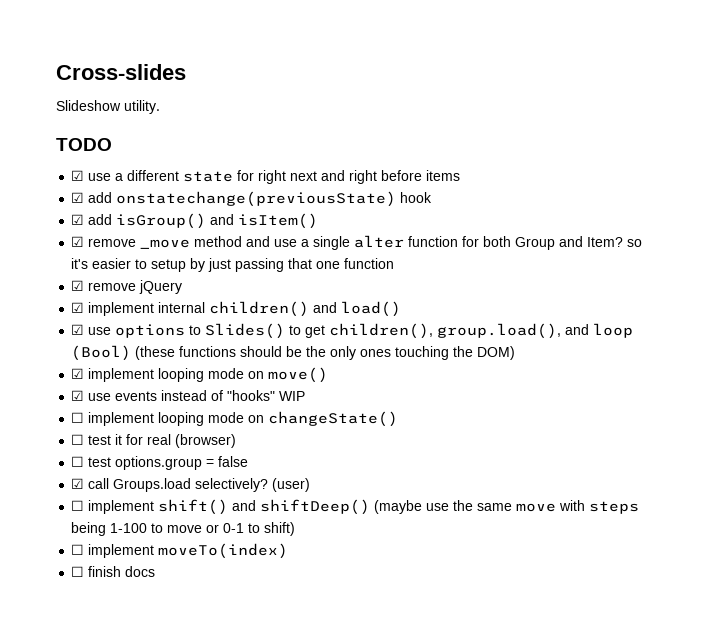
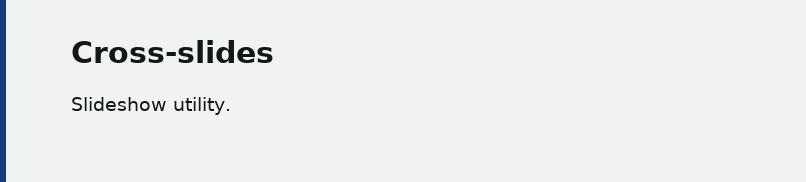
- TODO
- ☑ use a different state for right next and right before items
- ☑ add onstatechange(previousState) hook
- ☑ add isGroup() and isItem()
- ☑ remove _move method and use a single alter function for both Group and Item? so it's easier to setup by just passing that one function
- ☑ remove jQuery
- ☑ implement internal children() and load()
- ☑ use options to Slides() to get children(), group.load(), and loop (Bool) (these functions should be the only ones touching the DOM)
- ☑ implement looping mode on move()
- ☑ use events instead of "hooks" WIP
- ☐ implement looping mode on changeState()
- ☐ test it for real (browser)
- ☐ test options.group = false
- ☑ call Groups.load selectively? (user)
- ☐ implement shift() and shiftDeep() (maybe use the same move with steps being 1-100 to move or 0-1 to shift)
- ☐ implement moveTo(index)
- ☐ finish docs

